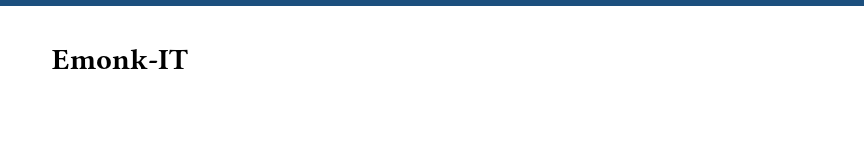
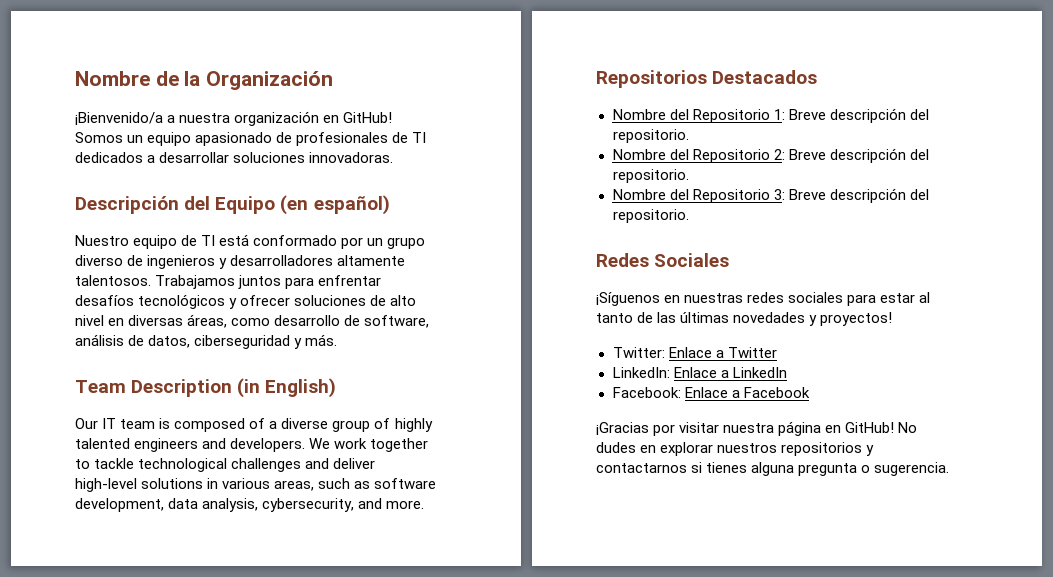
- Emonk-IT
+ Nombre de la Organización
+ ¡Bienvenido/a a nuestra organización en GitHub! Somos un equipo apasionado de profesionales de TI dedicados a desarrollar soluciones innovadoras.
+ Descripción del Equipo (en español)
+ Nuestro equipo de TI está conformado por un grupo diverso de ingenieros y desarrolladores altamente talentosos. Trabajamos juntos para enfrentar desafíos tecnológicos y ofrecer soluciones de alto nivel en diversas áreas, como desarrollo de software, análisis de datos, ciberseguridad y más.
+ Team Description (in English)
+ Our IT team is composed of a diverse group of highly talented engineers and developers. We work together to tackle technological challenges and deliver high-level solutions in various areas, such as software development, data analysis, cybersecurity, and more.
+ Repositorios Destacados
+ Nombre del Repositorio 1: Breve descripción del repositorio.
+ Nombre del Repositorio 2: Breve descripción del repositorio.
+ Nombre del Repositorio 3: Breve descripción del repositorio.
+ Redes Sociales
+ ¡Síguenos en nuestras redes sociales para estar al tanto de las últimas novedades y proyectos!
+ Twitter: Enlace a Twitter
+ LinkedIn: Enlace a LinkedIn
+ Facebook: Enlace a Facebook
+ ¡Gracias por visitar nuestra página en GitHub! No dudes en explorar nuestros repositorios y contactarnos si tienes alguna pregunta o sugerencia.

